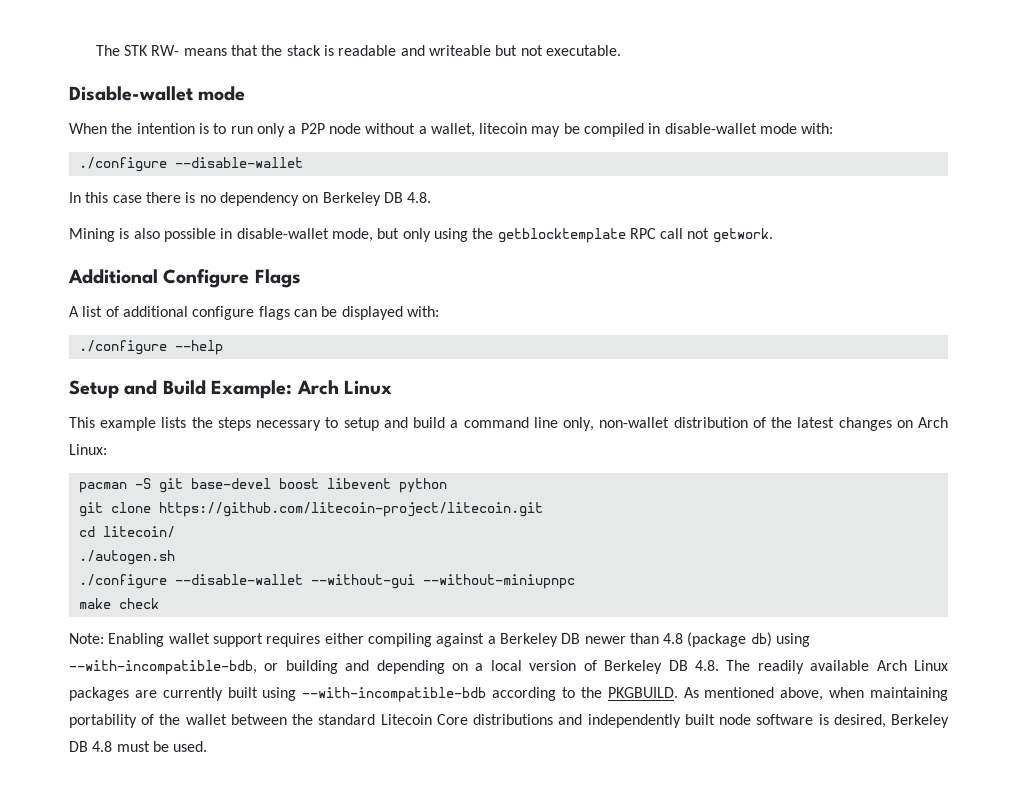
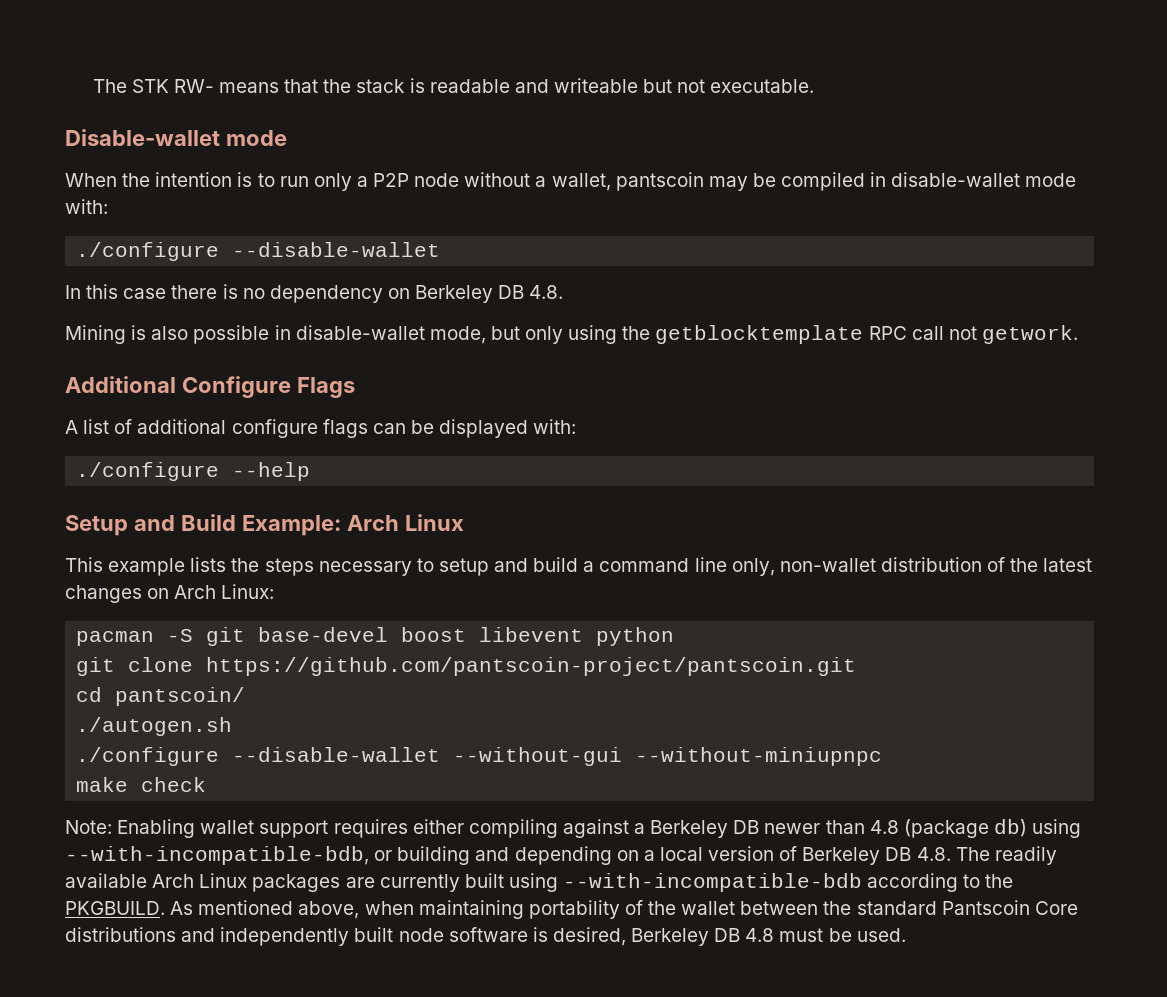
- When the intention is to run only a P2P node without a wallet, litecoin may be compiled in disable-wallet mode with:
+ When the intention is to run only a P2P node without a wallet, pantscoin may be compiled in disable-wallet mode with:
- git clone https://github.com/litecoin-project/litecoin.git
+ git clone https://github.com/pantscoin-project/pantscoin.git
- cd litecoin/
+ cd pantscoin/
- As mentioned above, when maintaining portability of the wallet between the standard Litecoin Core distributions and independently built node software is desired, Berkeley DB 4.8 must be used.
+ As mentioned above, when maintaining portability of the wallet between the standard Pantscoin Core distributions and independently built node software is desired, Berkeley DB 4.8 must be used.

